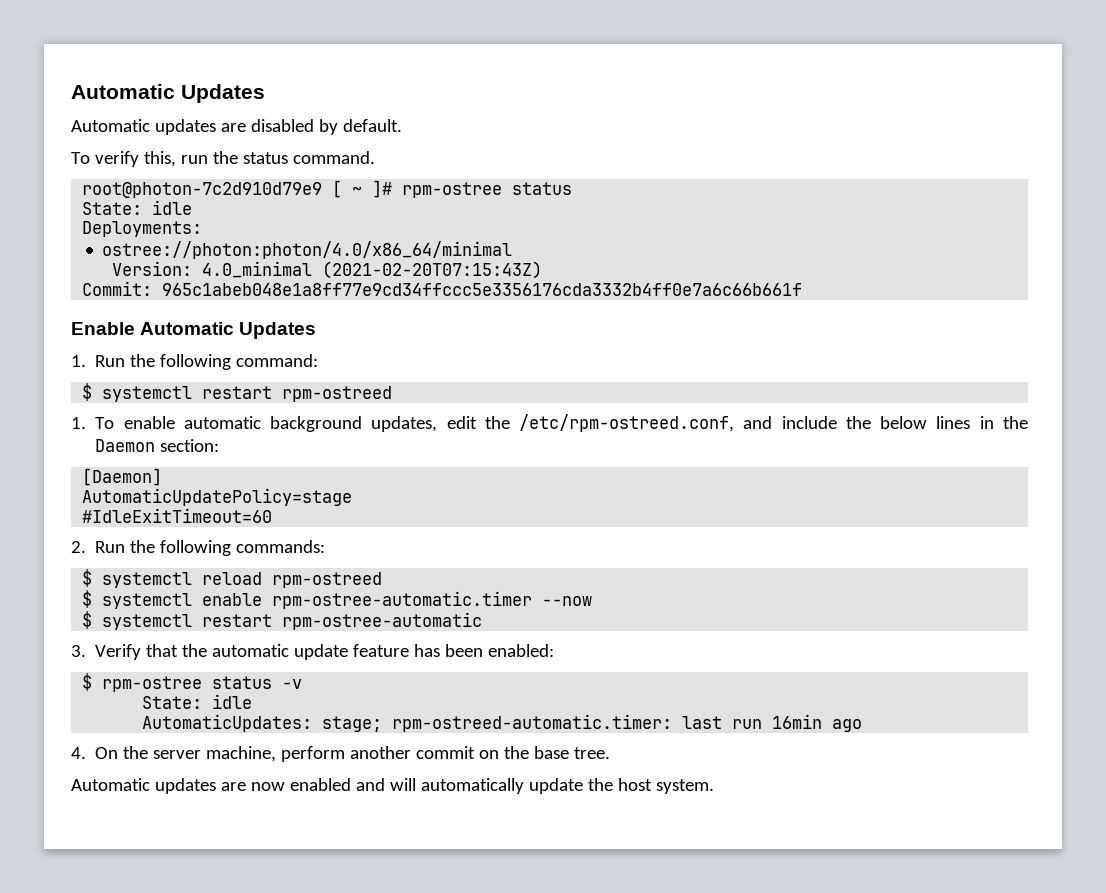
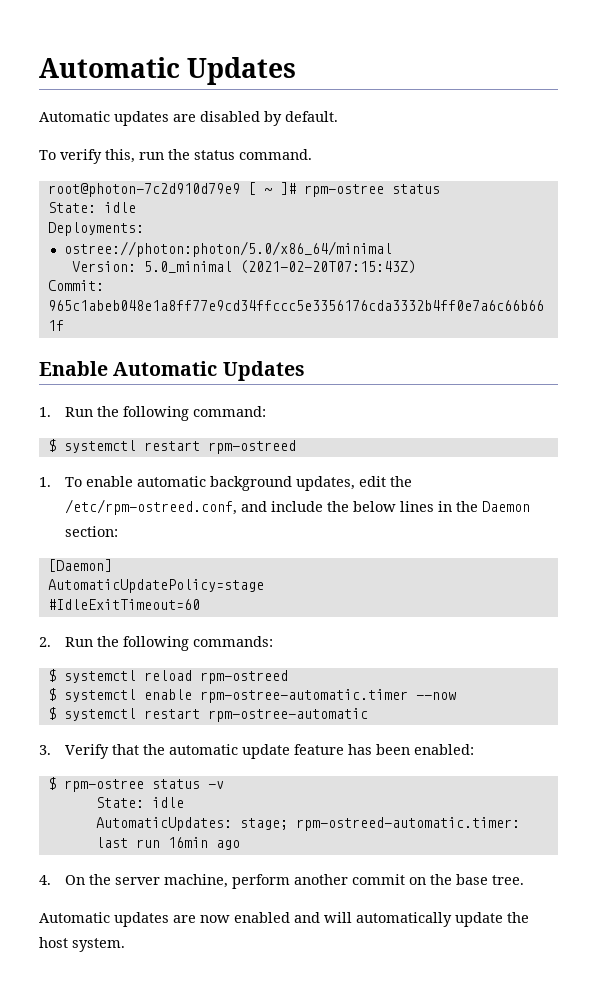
- ostree://photon:photon/4.0/x86_64/minimal
+ ostree://photon:photon/5.0/x86_64/minimal
- Version: 4.0_minimal (2021-02-20T07:15:43Z)
+ Version: 5.0_minimal (2021-02-20T07:15:43Z)

